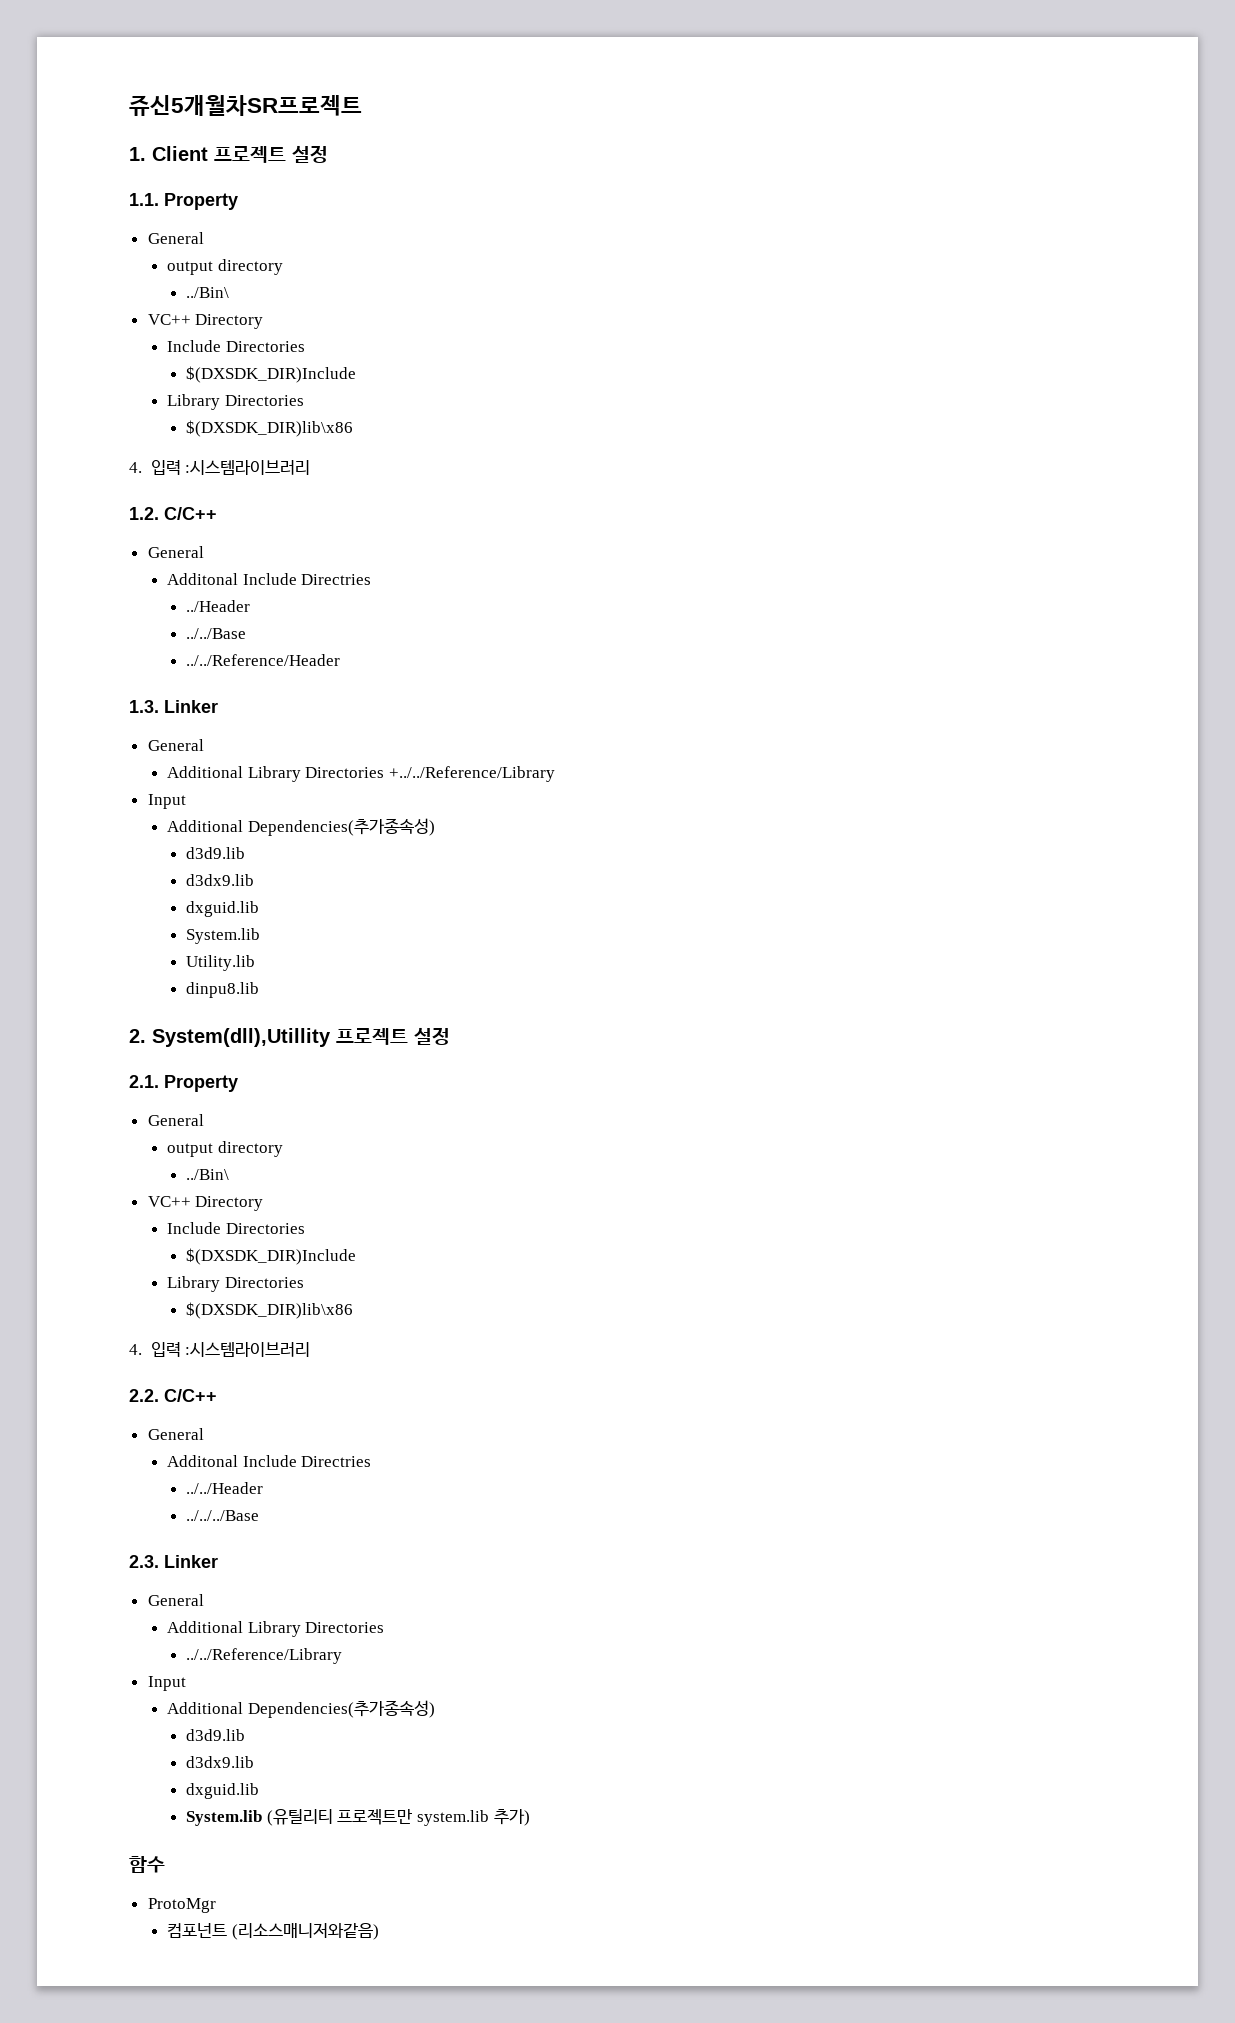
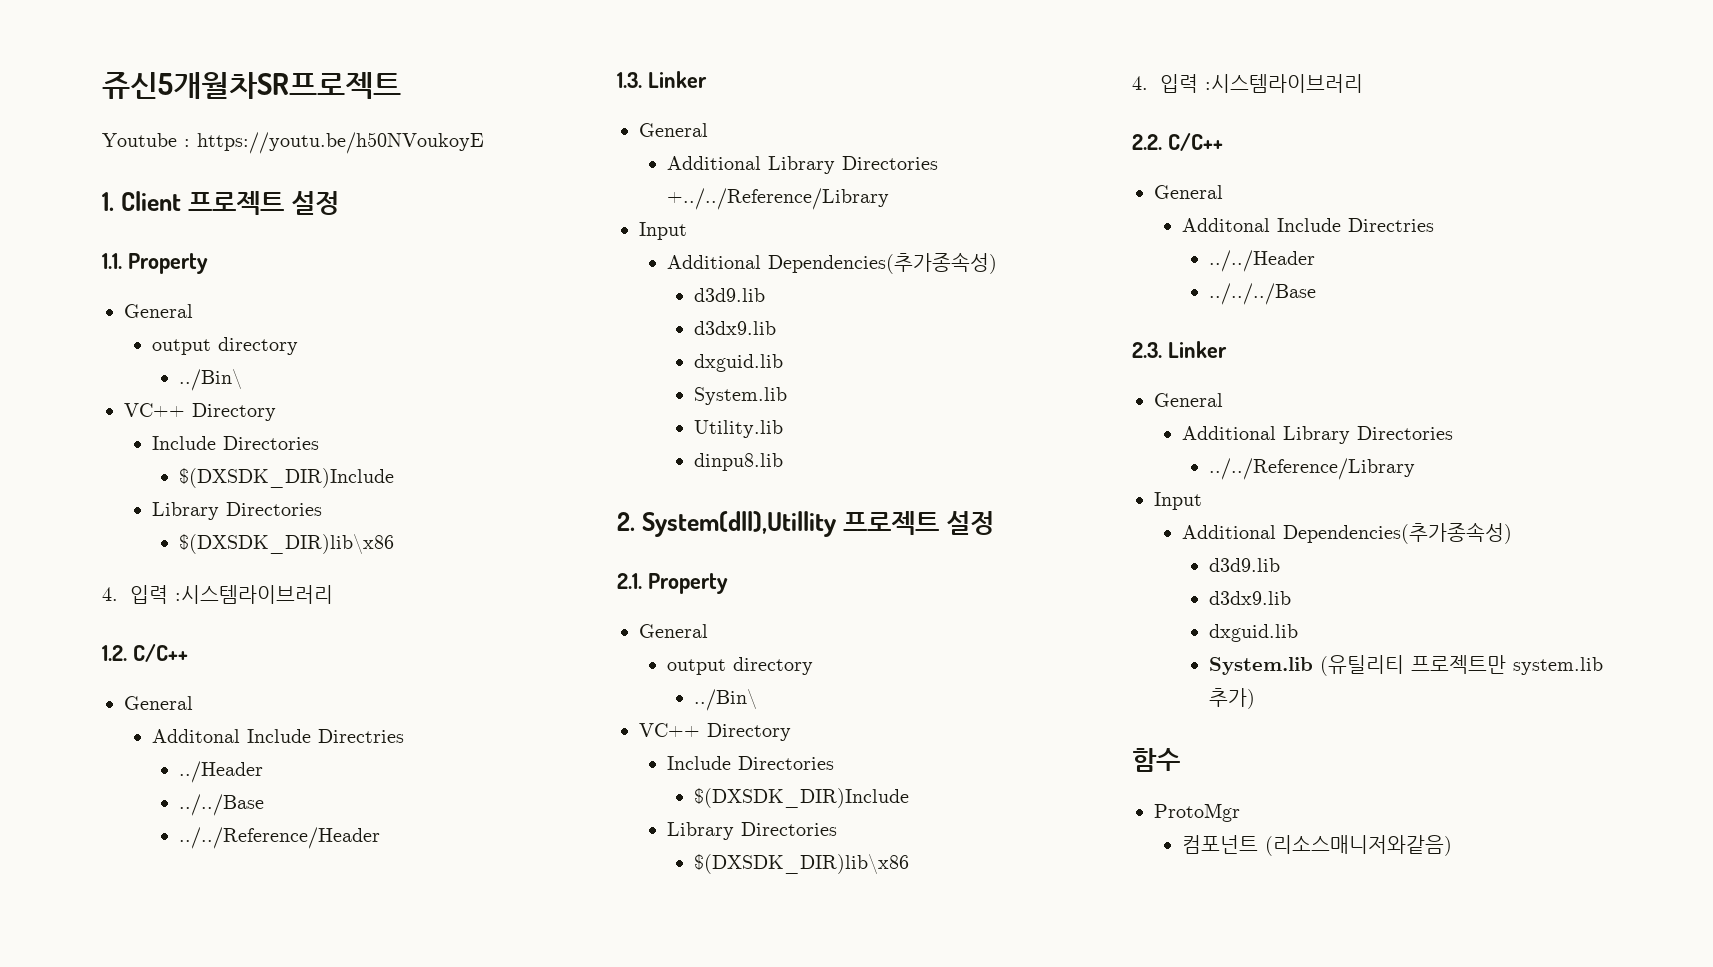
+ Youtube : https://youtu.be/h50NVoukoyE

